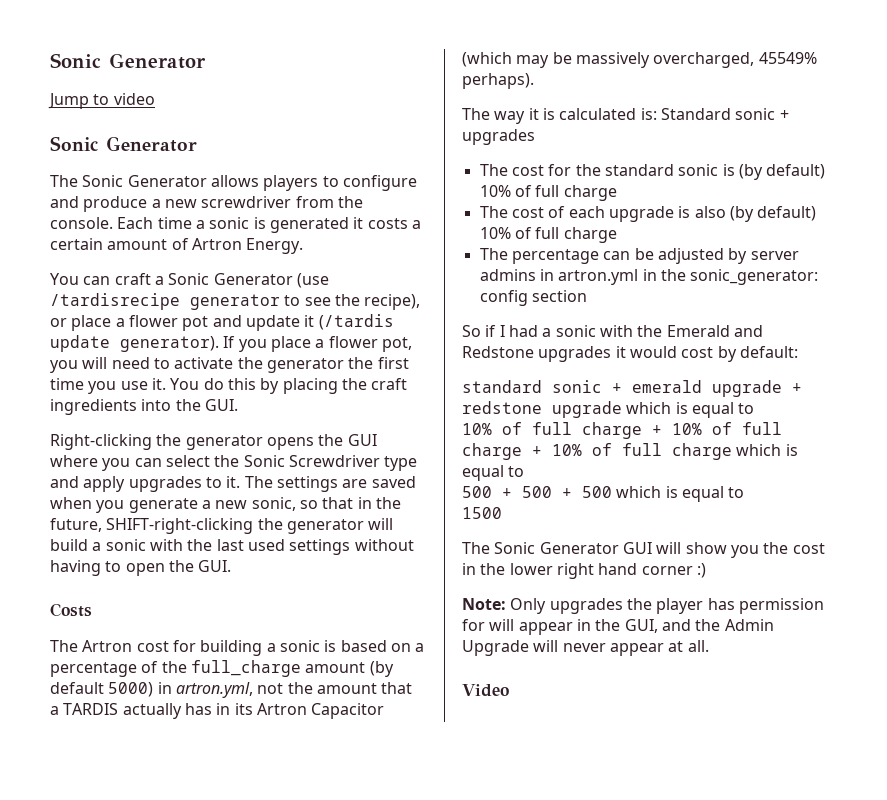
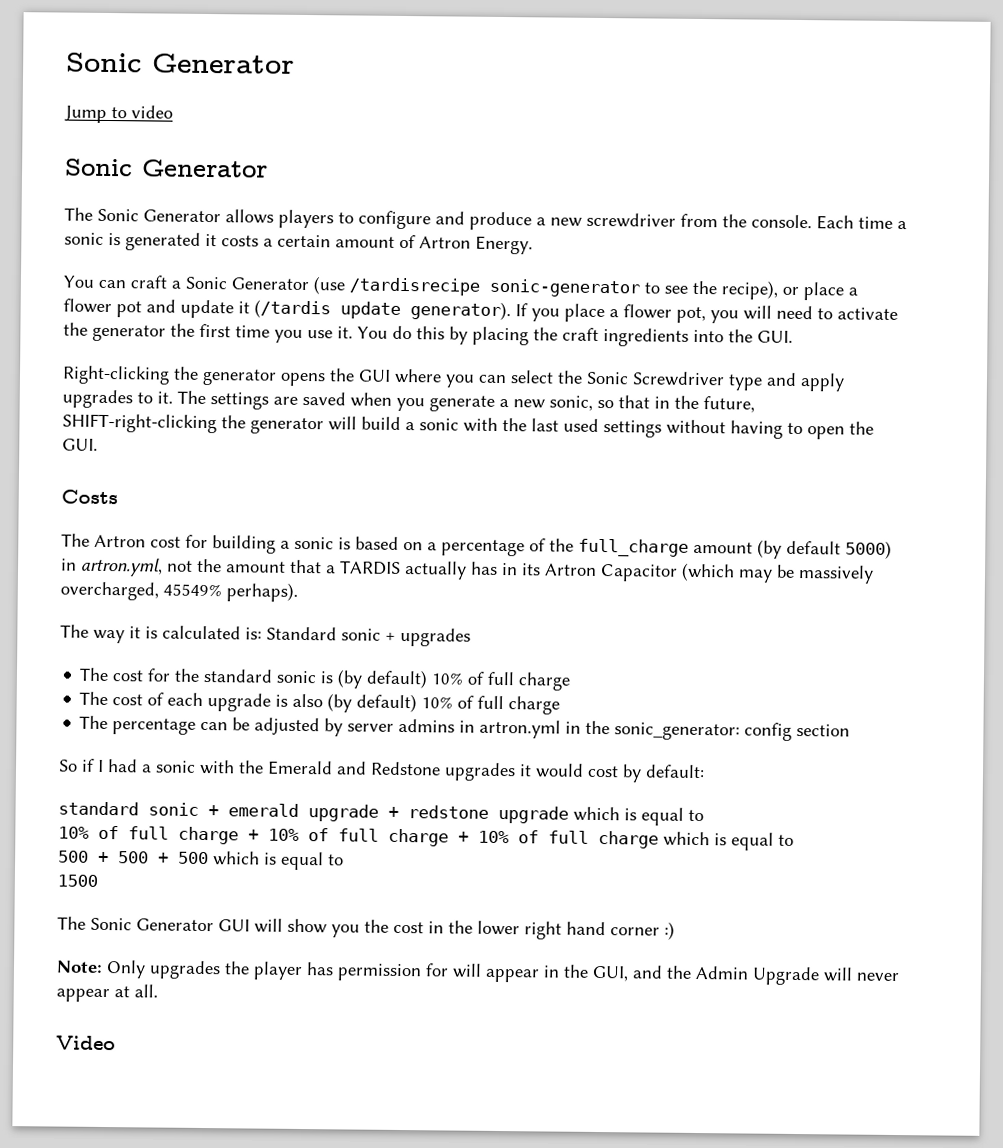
- You can craft a Sonic Generator (use /tardisrecipe generator to see the recipe), or place a flower pot and update it (/tardis update generator).
+ You can craft a Sonic Generator (use /tardisrecipe sonic-generator to see the recipe), or place a flower pot and update it (/tardis update generator).

